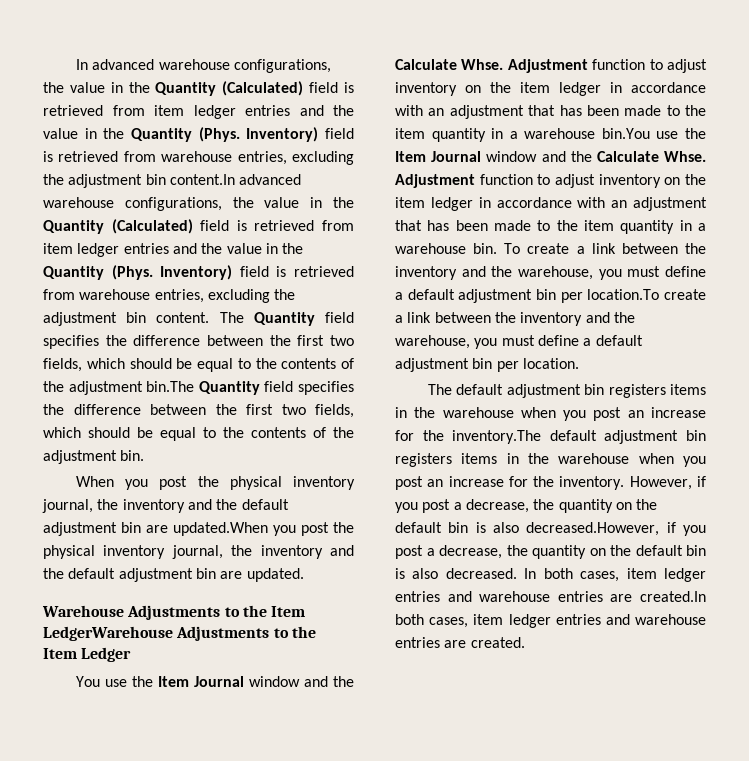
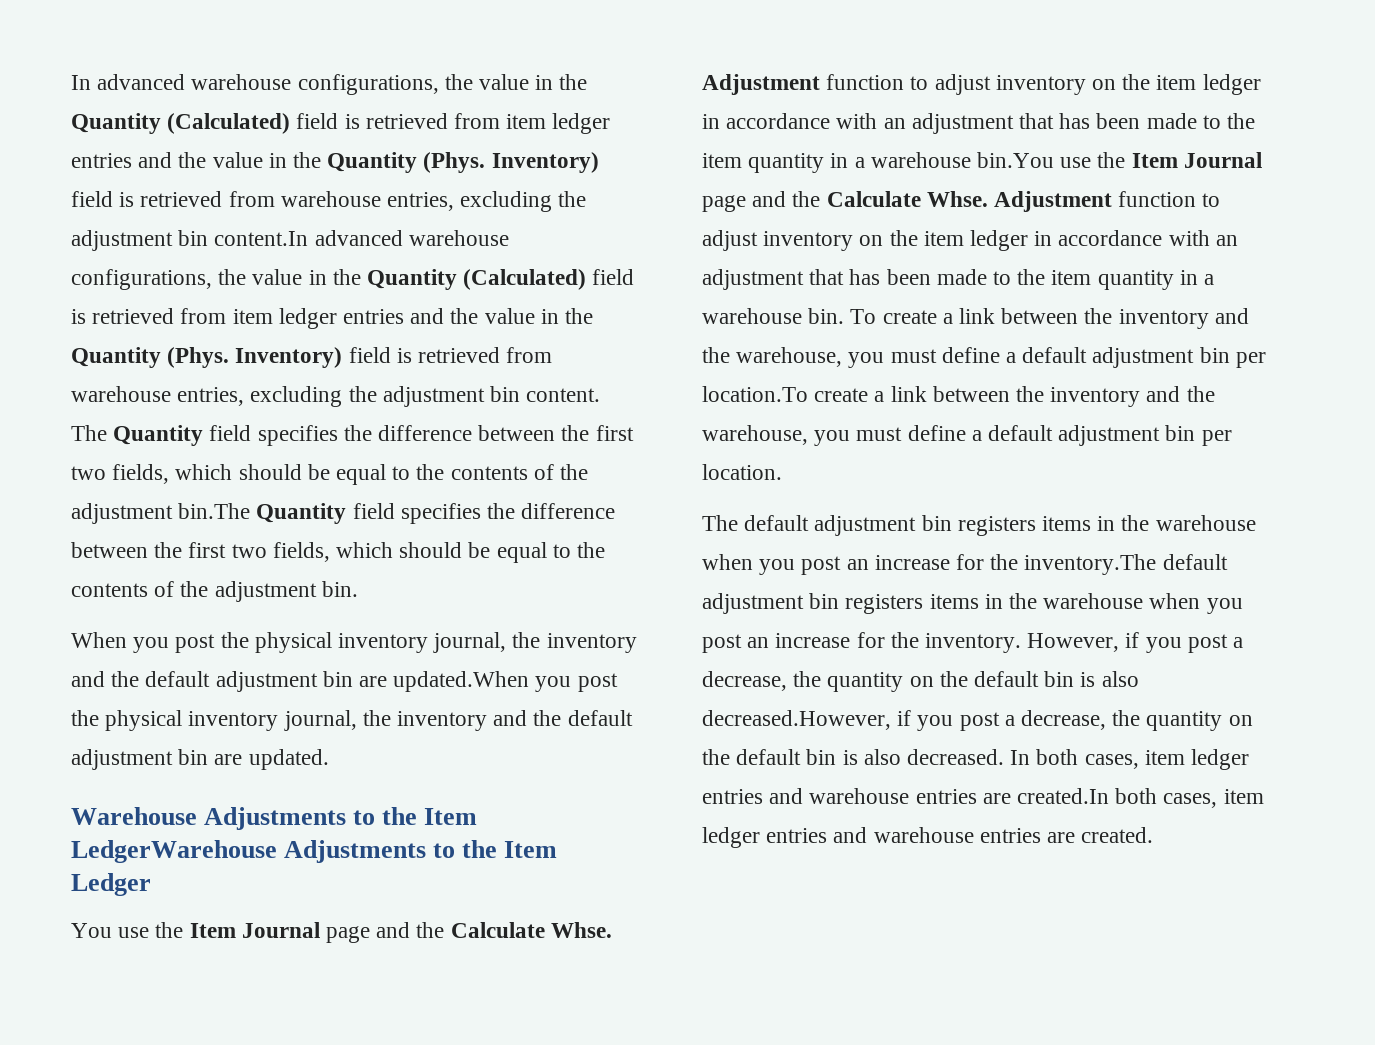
- You use the Item Journal window and the Calculate Whse.
+ You use the Item Journal page and the Calculate Whse.
- Adjustment function to adjust inventory on the item ledger in accordance with an adjustment that has been made to the item quantity in a warehouse bin.You use the Item Journal window and the Calculate Whse.
+ Adjustment function to adjust inventory on the item ledger in accordance with an adjustment that has been made to the item quantity in a warehouse bin.You use the Item Journal page and the Calculate Whse.

